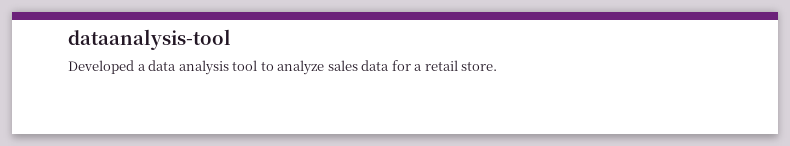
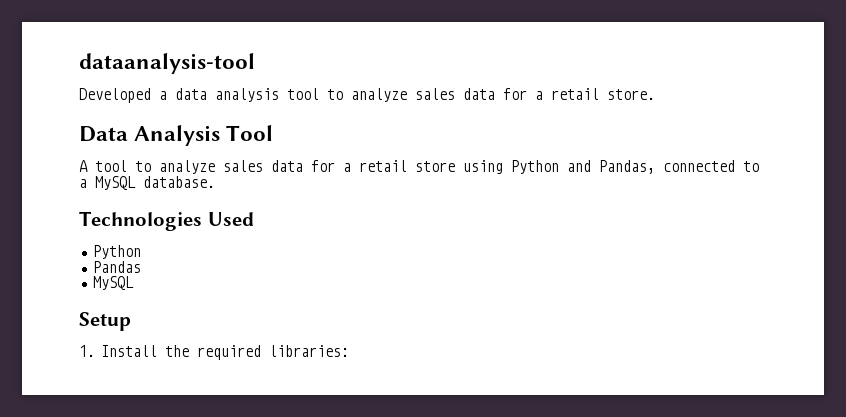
+ Data Analysis Tool
+ A tool to analyze sales data for a retail store using Python and Pandas, connected to a MySQL database.
+ Technologies Used
+ Python
+ Pandas
+ MySQL
+ Setup
+ 1. Install the required libraries:

